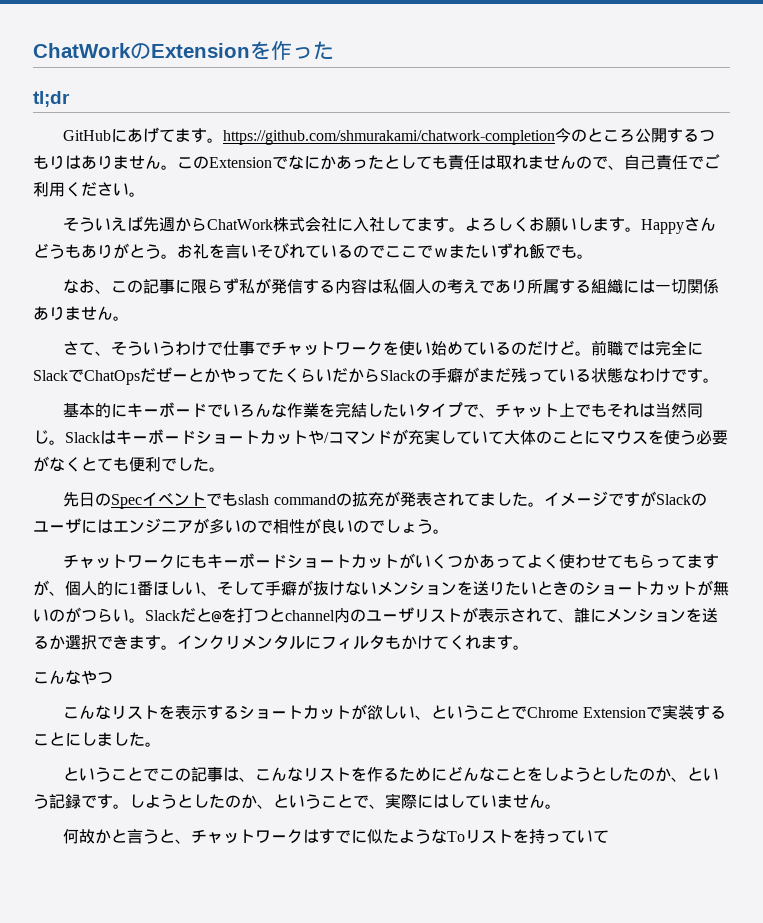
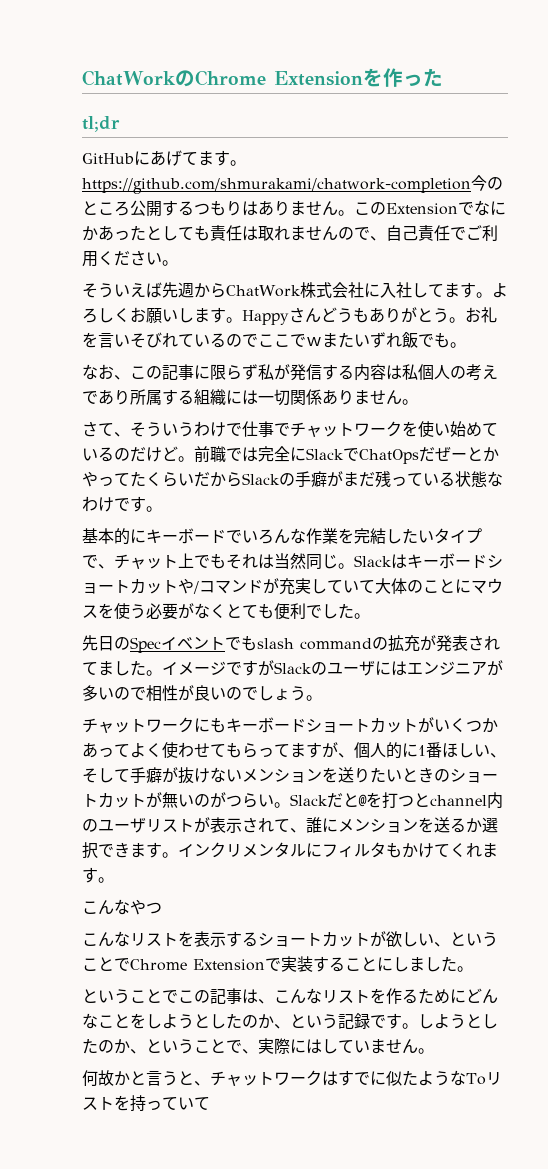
- ChatWorkのExtensionを作った
+ ChatWorkのChrome Extensionを作った

